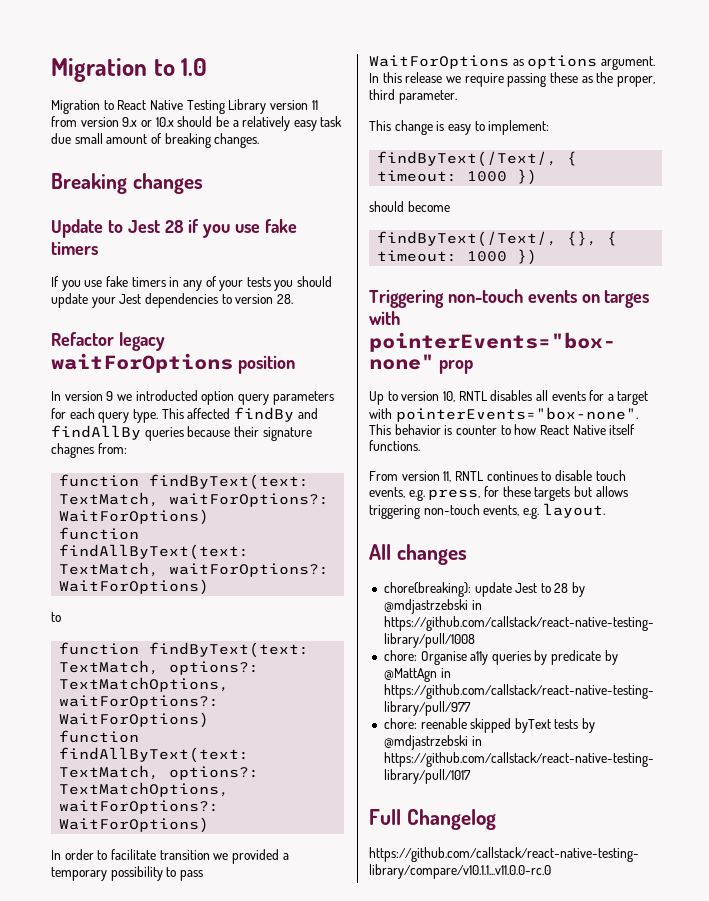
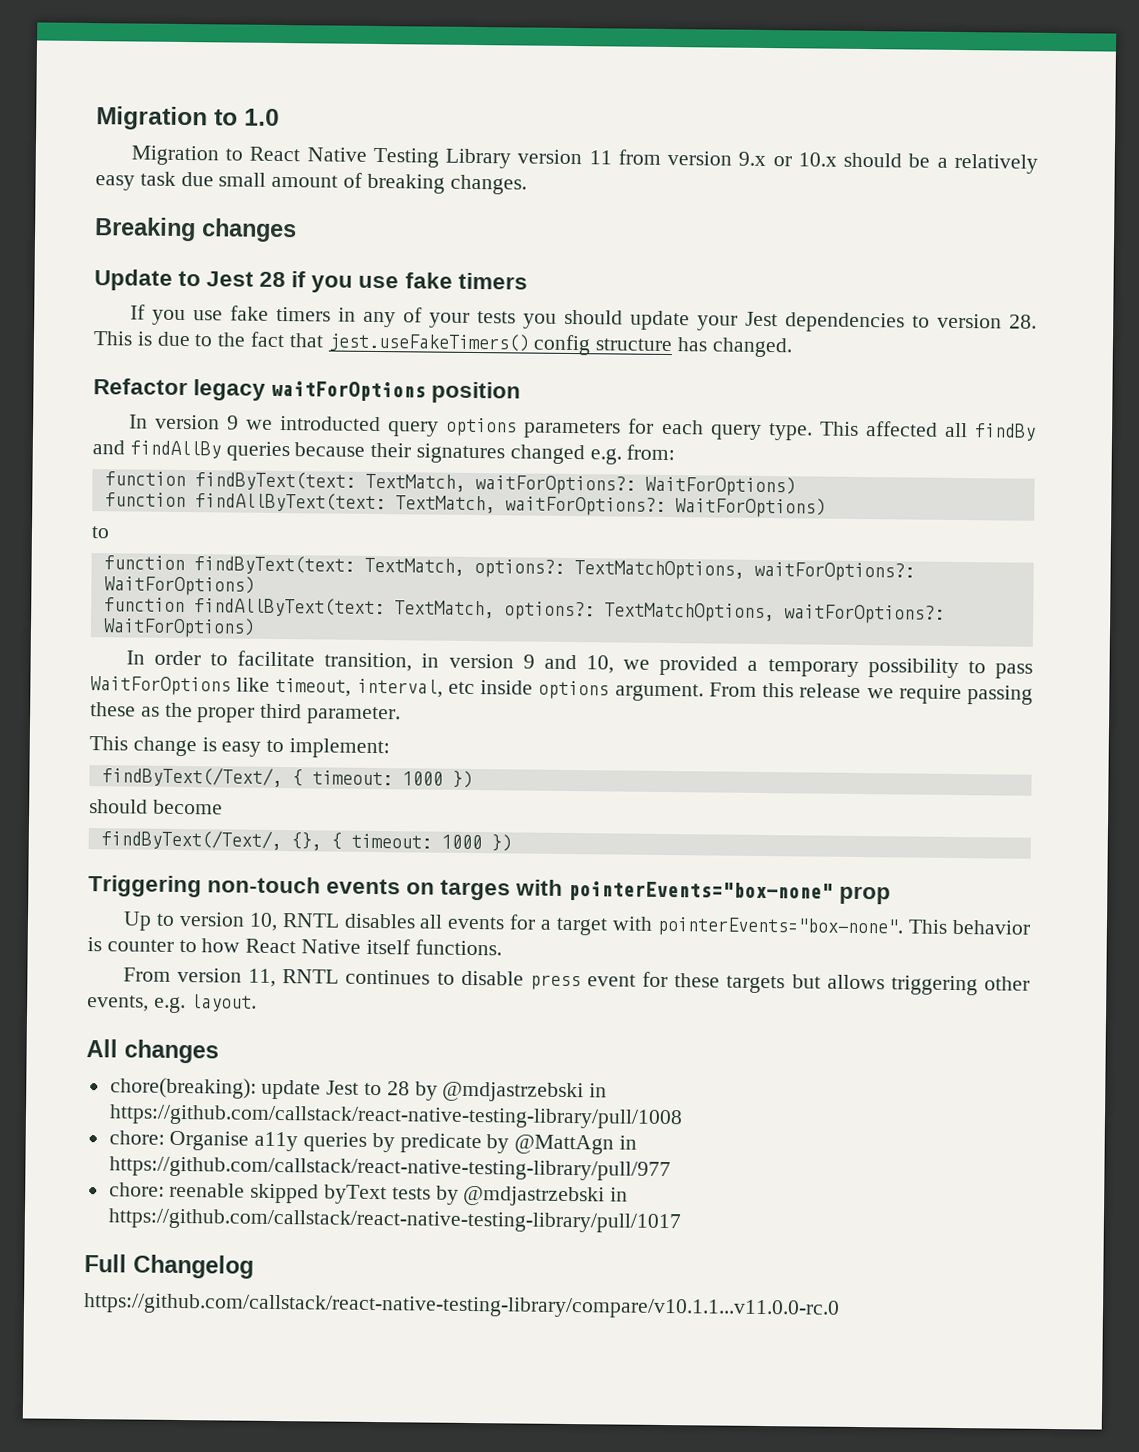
- If you use fake timers in any of your tests you should update your Jest dependencies to version 28.
+ If you use fake timers in any of your tests you should update your Jest dependencies to version 28. This is due to the fact that jest.useFakeTimers() config structure has changed.
- In version 9 we introducted option query parameters for each query type.
+ In version 9 we introducted query options parameters for each query type.
- This affected findBy and findAllBy queries because their signature chagnes from:
+ This affected all findBy and findAllBy queries because their signatures changed e.g. from:
- In order to facilitate transition we provided a temporary possibility to pass WaitForOptions as options argument.
+ In order to facilitate transition, in version 9 and 10, we provided a temporary possibility to pass WaitForOptions like timeout, interval, etc inside options argument.
- In this release we require passing these as the proper, third parameter.
+ From this release we require passing these as the proper third parameter.
- From version 11, RNTL continues to disable touch events, e.g. press, for these targets but allows triggering non-touch events, e.g. layout.
+ From version 11, RNTL continues to disable press event for these targets but allows triggering other events, e.g. layout.

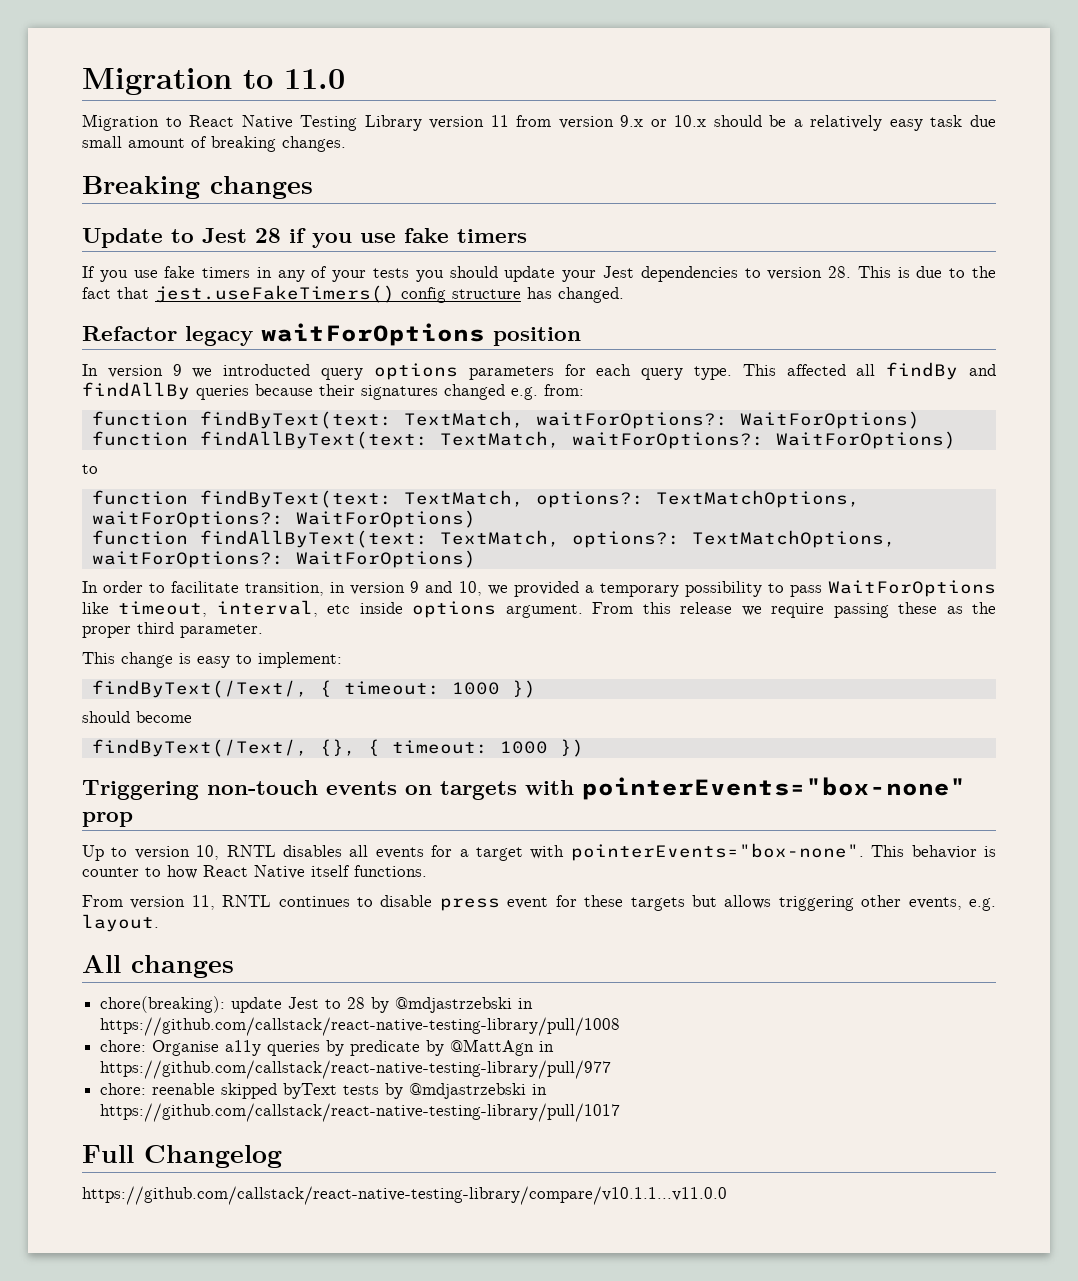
- Migration to 1.0
+ Migration to 11.0
- Triggering non-touch events on targes with pointerEvents="box-none" prop
+ Triggering non-touch events on targets with pointerEvents="box-none" prop
- https://github.com/callstack/react-native-testing-library/compare/v10.1.1...v11.0.0-rc.0
+ https://github.com/callstack/react-native-testing-library/compare/v10.1.1...v11.0.0

